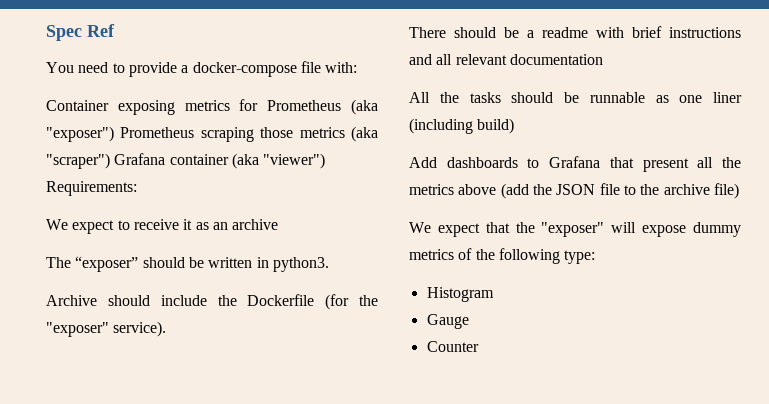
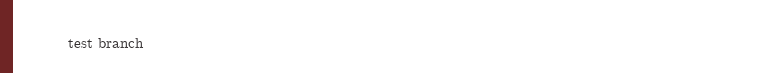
- Spec Ref
- You need to provide a docker-compose file with:
- Container exposing metrics for Prometheus (aka "exposer") Prometheus scraping those metrics (aka "scraper") Grafana container (aka "viewer") Requirements:
- We expect to receive it as an archive
- The “exposer” should be written in python3.
- Archive should include the Dockerfile (for the "exposer" service).
- There should be a readme with brief instructions and all relevant documentation
- All the tasks should be runnable as one liner (including build)
- Add dashboards to Grafana that present all the metrics above (add the JSON file to the archive file)
- We expect that the "exposer" will expose dummy metrics of the following type:
- Histogram
- Gauge
- Counter
+ test branch

